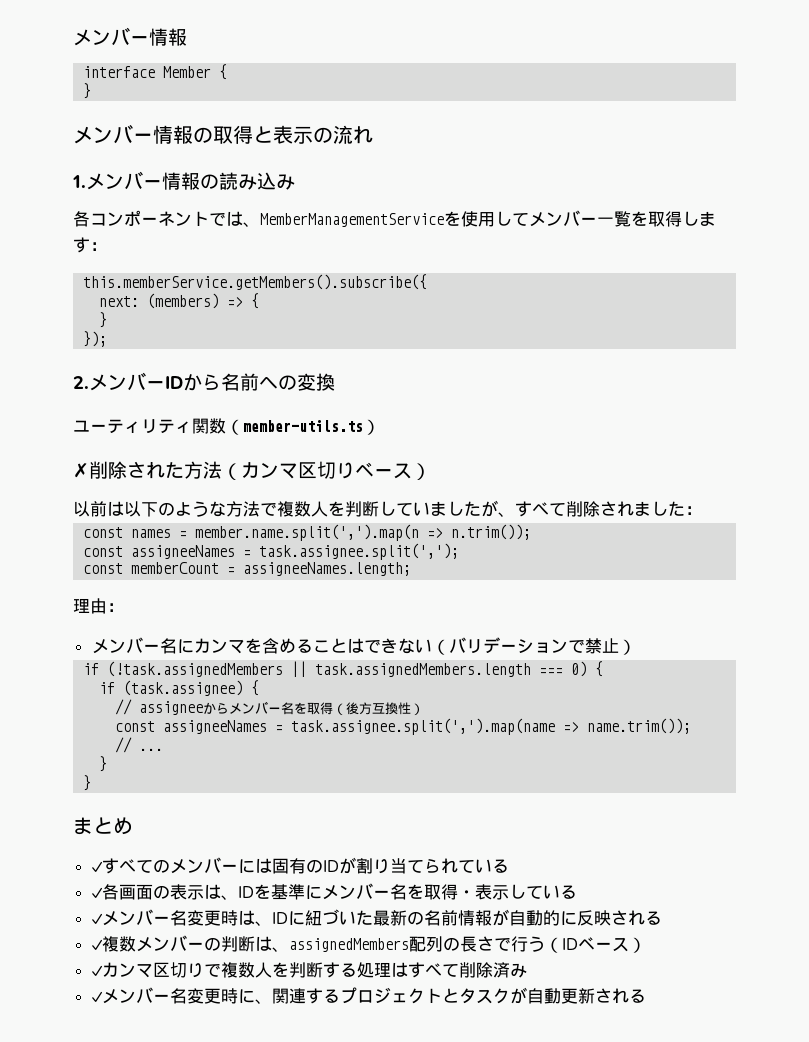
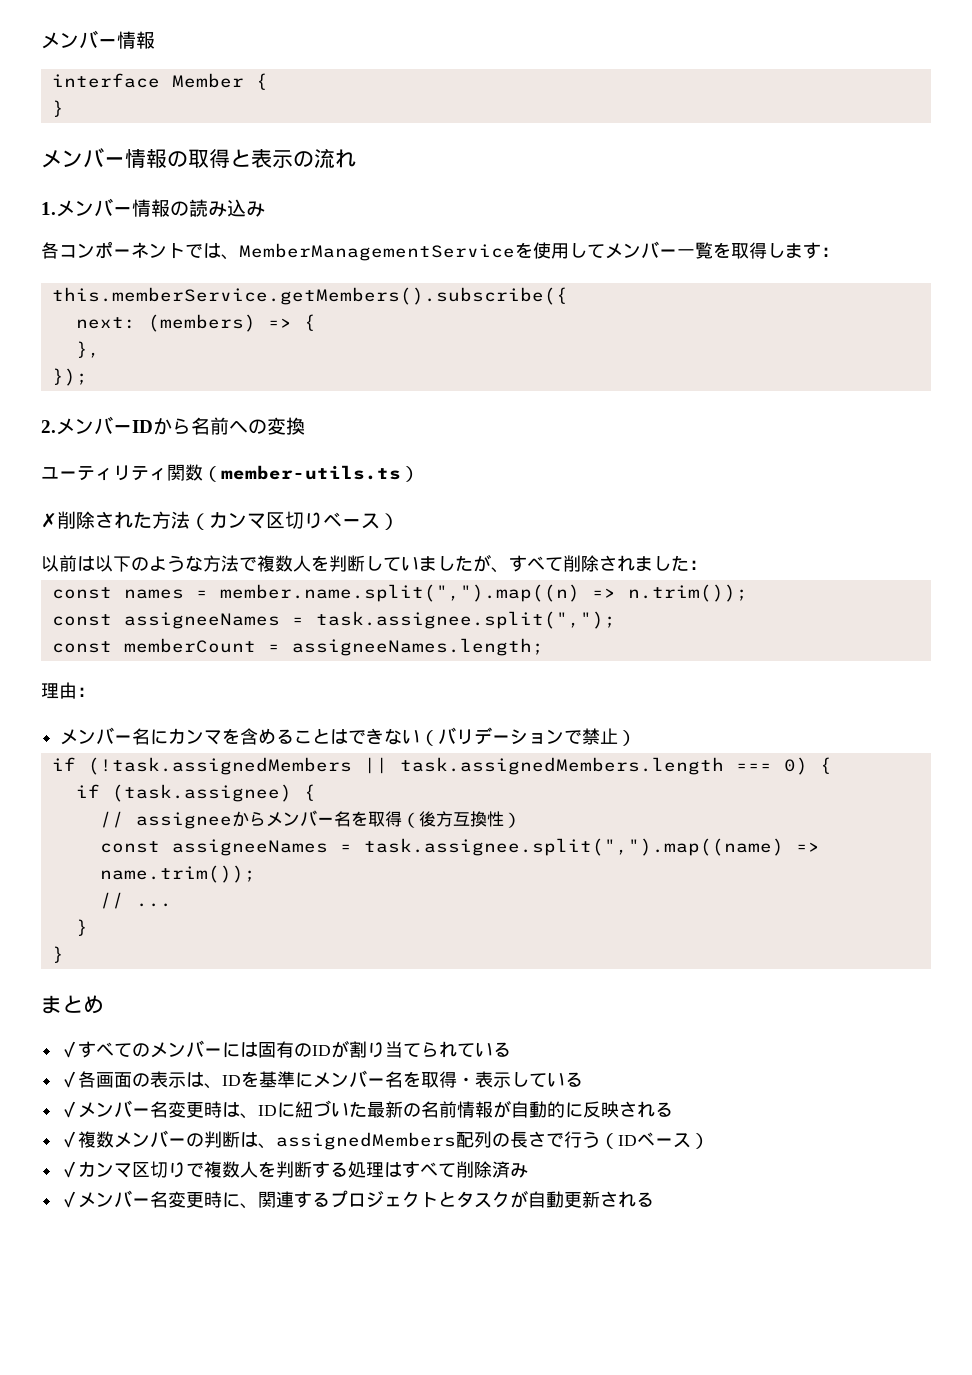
  next: (members) => {
- }
+ },
- const names = member.name.split(',').map(n => n.trim());
+ const names = member.name.split(",").map((n) => n.trim());
- const assigneeNames = task.assignee.split(',');
+ const assigneeNames = task.assignee.split(",");
- const assigneeNames = task.assignee.split(',').map(name => name.trim());
+ const assigneeNames = task.assignee.split(",").map((name) => name.trim());

